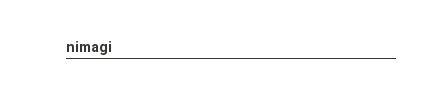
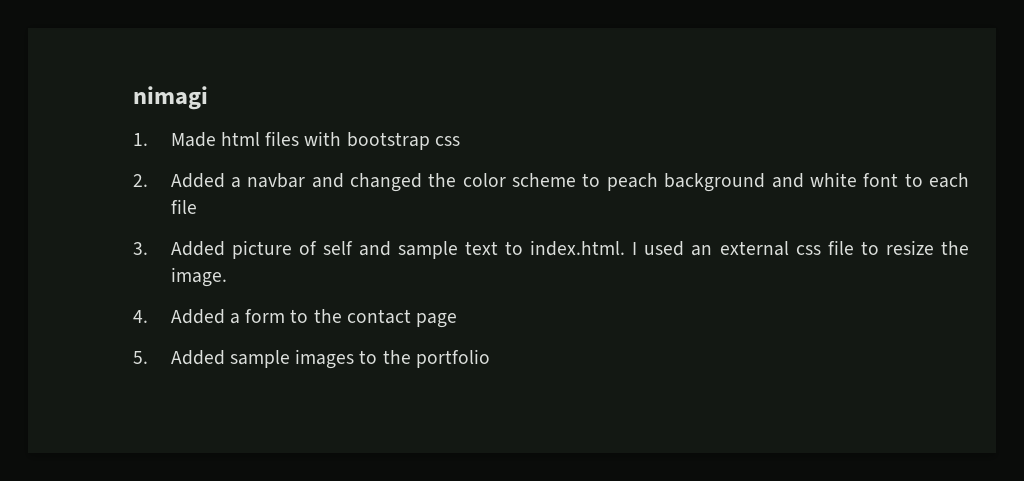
+ 1. Made html files with bootstrap css
+ 2. Added a navbar and changed the color scheme to peach background and white font to each file
+ 3. Added picture of self and sample text to index.html. I used an external css file to resize the image.
+ 4. Added a form to the contact page
+ 5. Added sample images to the portfolio

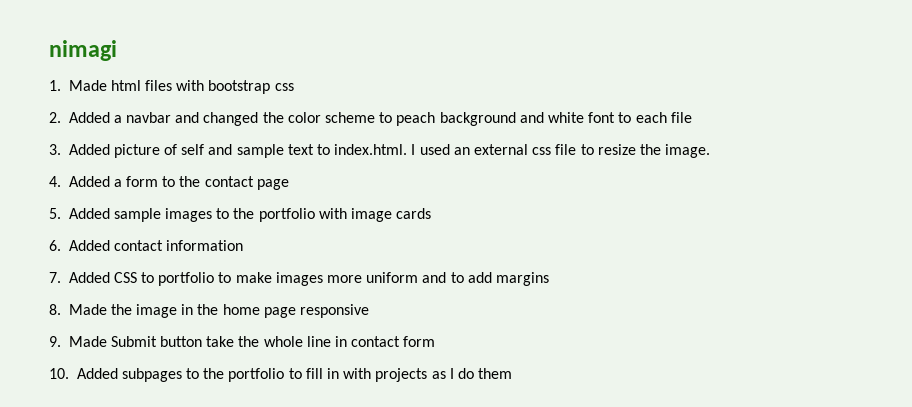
- 5. Added sample images to the portfolio
+ 5. Added sample images to the portfolio with image cards
+ 6. Added contact information
+ 7. Added CSS to portfolio to make images more uniform and to add margins
+ 8. Made the image in the home page responsive
+ 9. Made Submit button take the whole line in contact form
+ 10. Added subpages to the portfolio to fill in with projects as I do them

